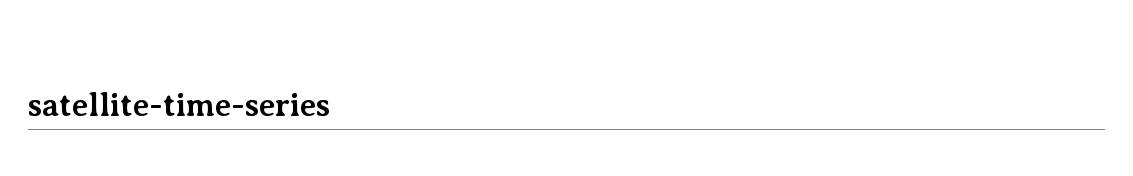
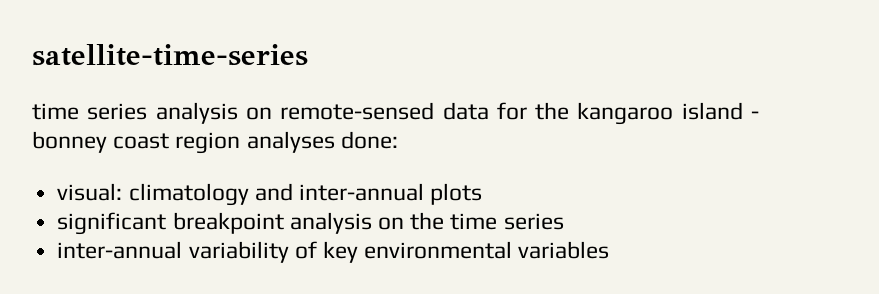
+ time series analysis on remote-sensed data for the kangaroo island - bonney coast region analyses done:
+ visual: climatology and inter-annual plots
+ significant breakpoint analysis on the time series
+ inter-annual variability of key environmental variables

